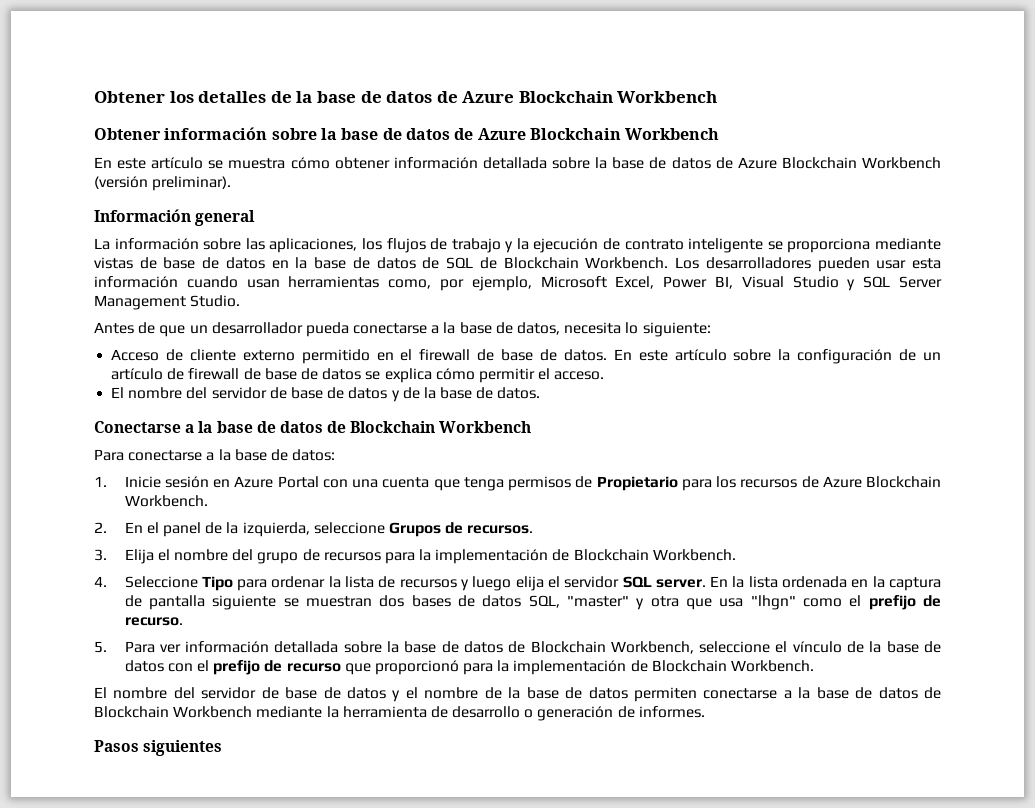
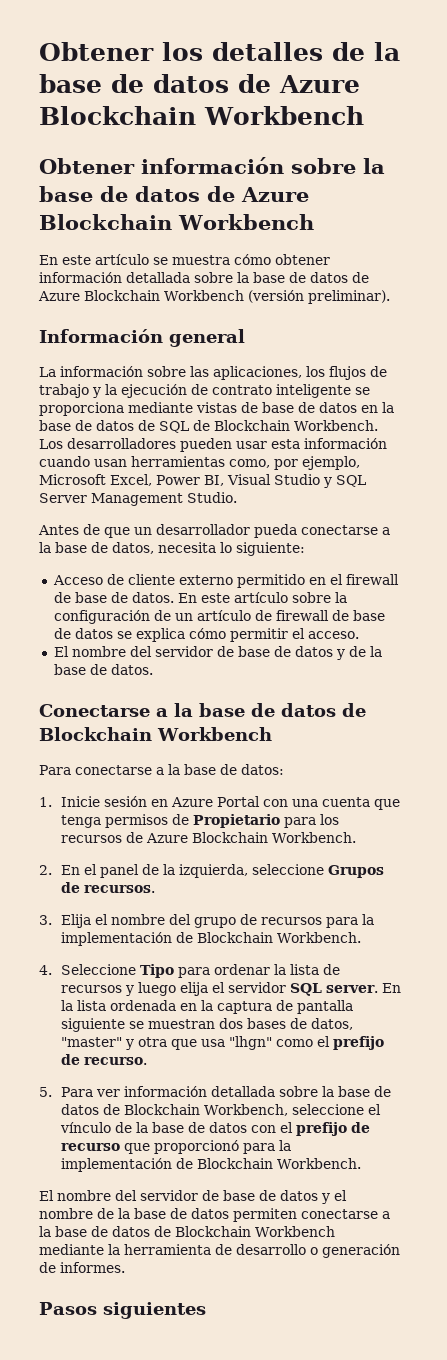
- En la lista ordenada en la captura de pantalla siguiente se muestran dos bases de datos SQL, "master" y otra que usa "lhgn" como el prefijo de recurso.
+ En la lista ordenada en la captura de pantalla siguiente se muestran dos bases de datos, "master" y otra que usa "lhgn" como el prefijo de recurso.

